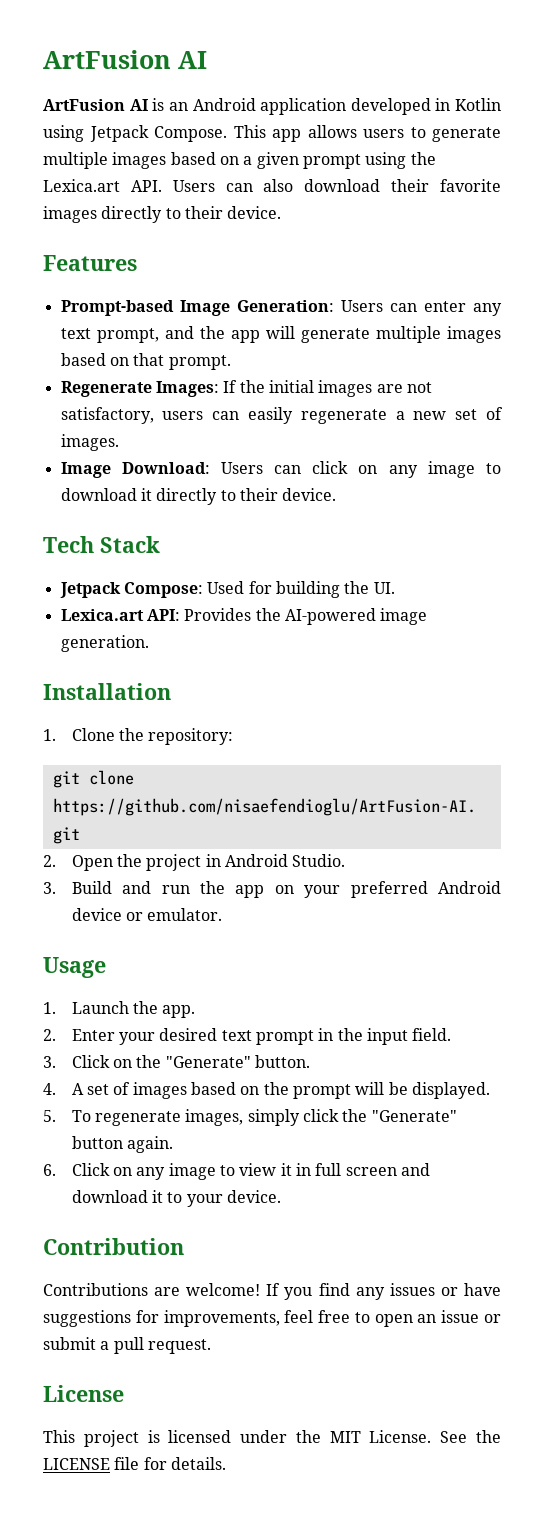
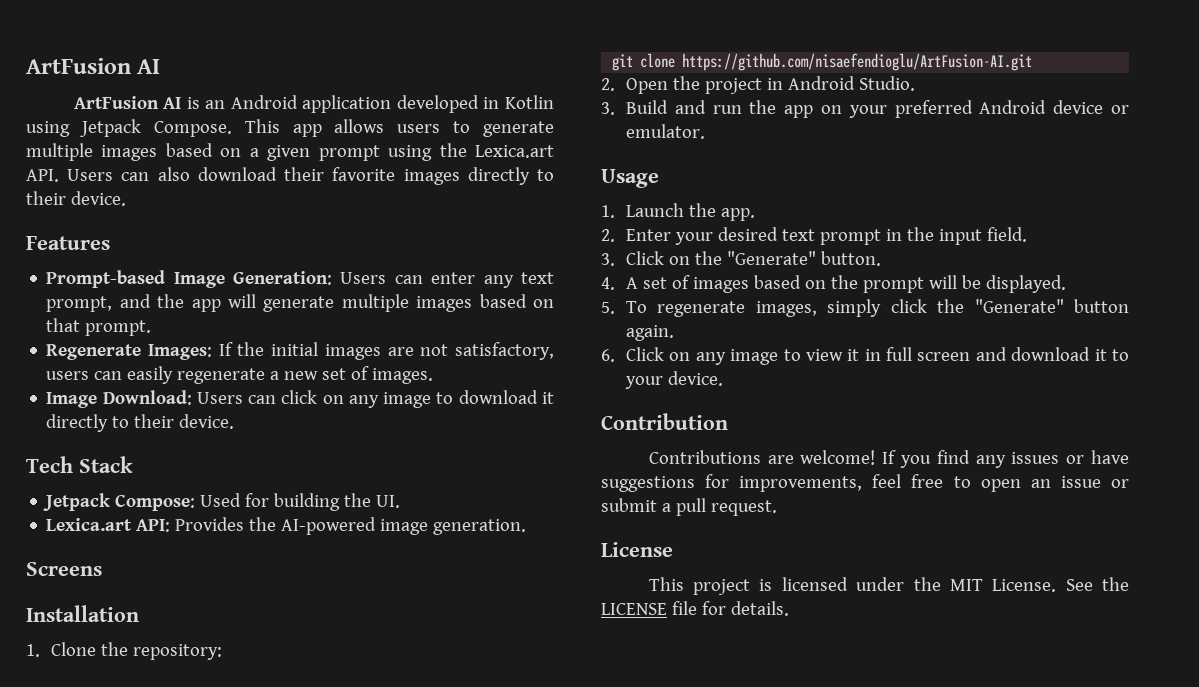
+ Screens

